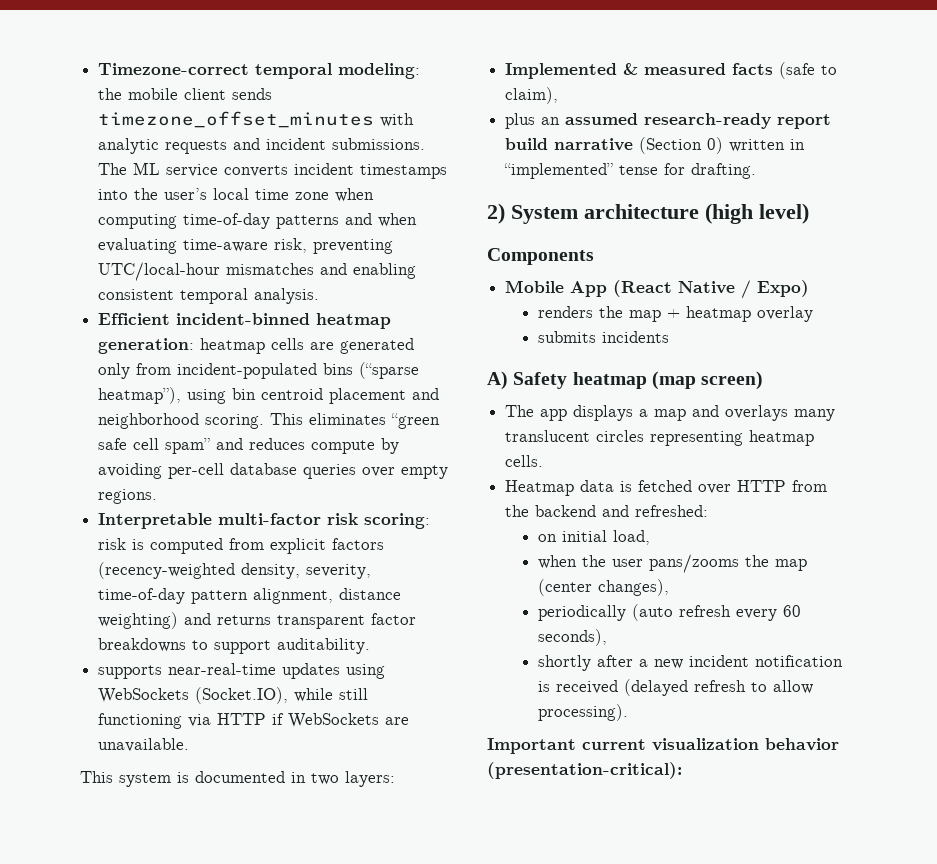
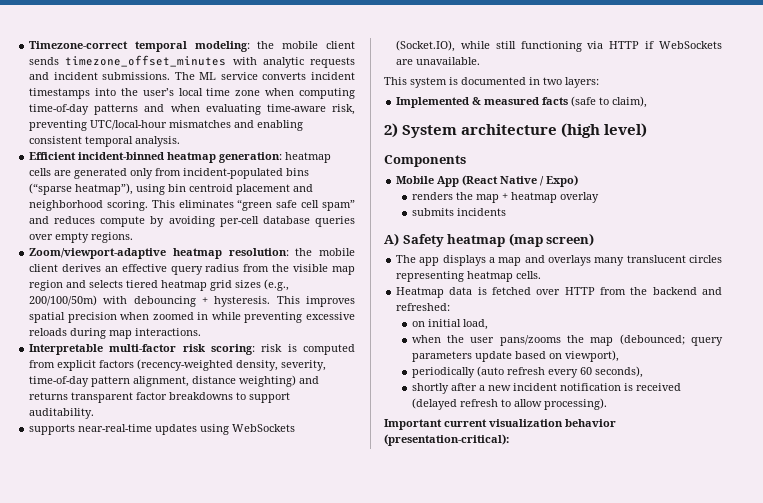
+ Zoom/viewport-adaptive heatmap resolution: the mobile client derives an effective query radius from the visible map region and selects tiered heatmap grid sizes (e.g., 200/100/50m) with debouncing + hysteresis. This improves spatial precision when zoomed in while preventing excessive reloads during map interactions.
- plus an assumed research-ready report build narrative (Section 0) written in “implemented” tense for drafting.
- when the user pans/zooms the map (center changes),
+ when the user pans/zooms the map (debounced; query parameters update based on viewport),

